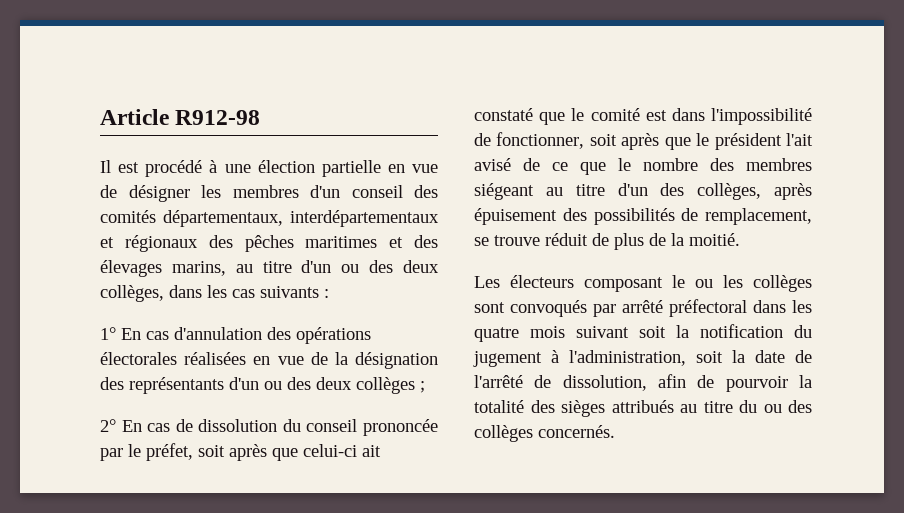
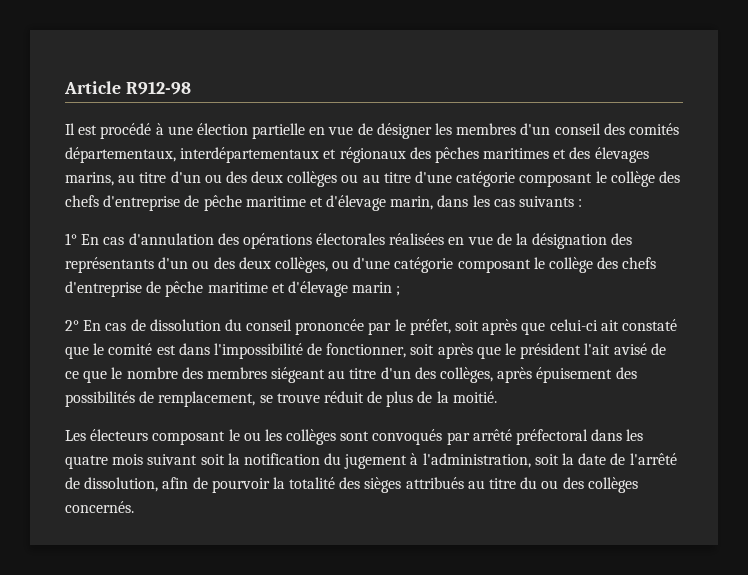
- Il est procédé à une élection partielle en vue de désigner les membres d'un conseil des comités départementaux, interdépartementaux et régionaux des pêches maritimes et des élevages marins, au titre d'un ou des deux collèges, dans les cas suivants :
+ Il est procédé à une élection partielle en vue de désigner les membres d'un conseil des comités départementaux, interdépartementaux et régionaux des pêches maritimes et des élevages marins, au titre d'un ou des deux collèges ou au titre d'une catégorie composant le collège des chefs d'entreprise de pêche maritime et d'élevage marin, dans les cas suivants :
- 1° En cas d'annulation des opérations électorales réalisées en vue de la désignation des représentants d'un ou des deux collèges ;
+ 1° En cas d'annulation des opérations électorales réalisées en vue de la désignation des représentants d'un ou des deux collèges, ou d'une catégorie composant le collège des chefs d'entreprise de pêche maritime et d'élevage marin ;

